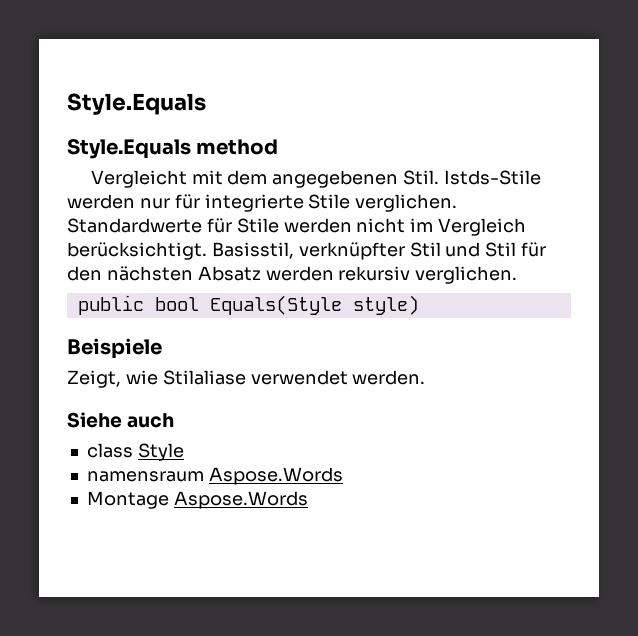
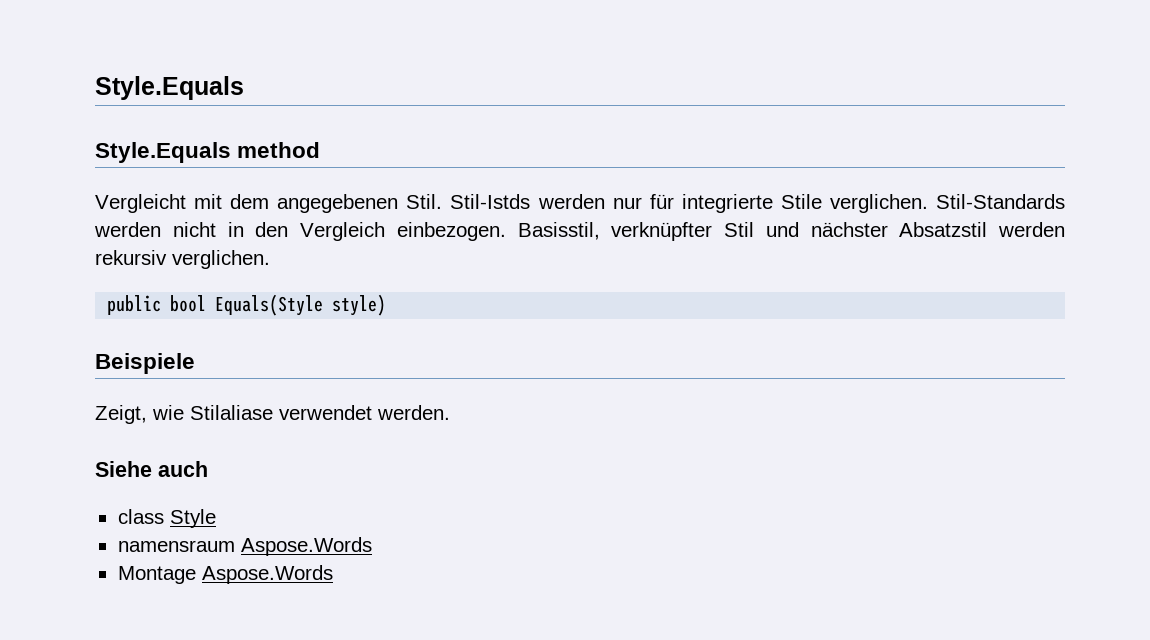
- Istds-Stile werden nur für integrierte Stile verglichen.
+ Stil-Istds werden nur für integrierte Stile verglichen.
- Standardwerte für Stile werden nicht im Vergleich berücksichtigt. Basisstil, verknüpfter Stil und Stil für den nächsten Absatz werden rekursiv verglichen.
+ Stil-Standards werden nicht in den Vergleich einbezogen. Basisstil, verknüpfter Stil und nächster Absatzstil werden rekursiv verglichen.

